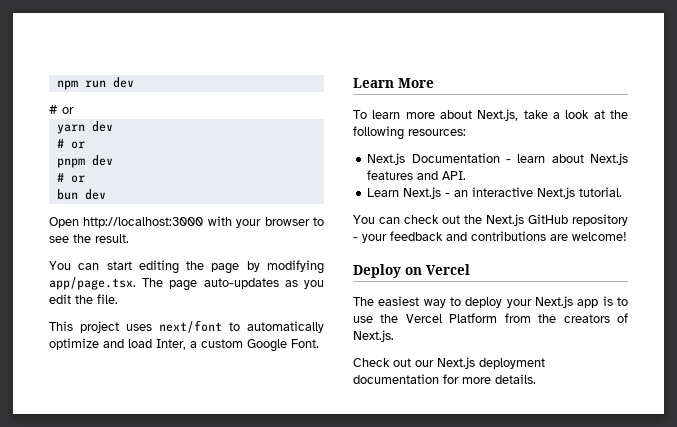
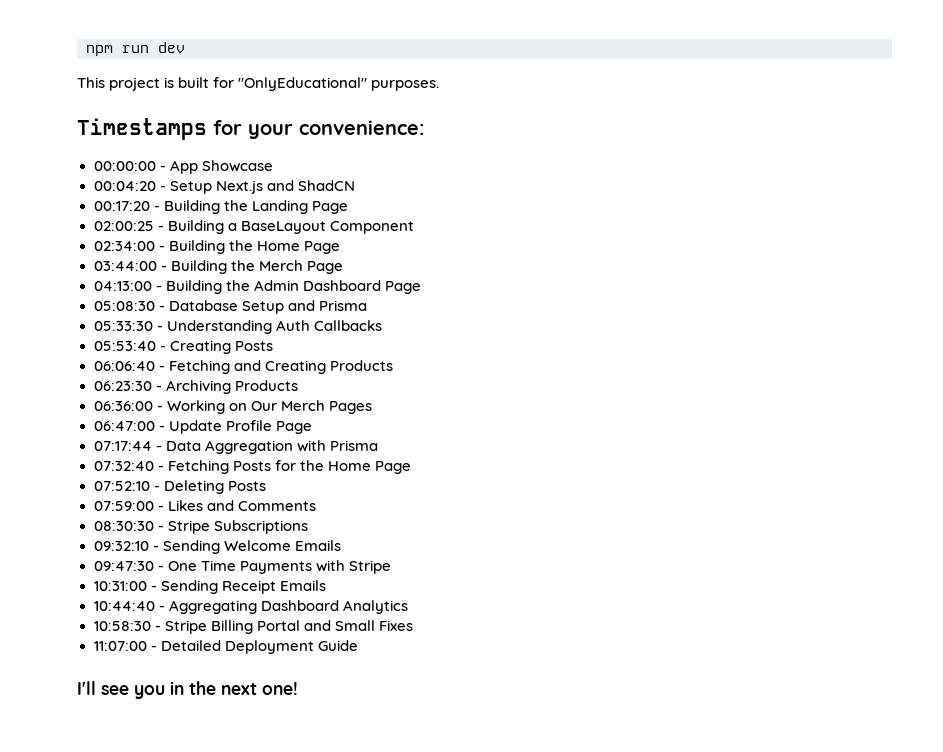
  npm run dev
- # or
- yarn dev
- # or
- pnpm dev
- # or
- bun dev
- Open http://localhost:3000 with your browser to see the result.
- You can start editing the page by modifying app/page.tsx. The page auto-updates as you edit the file.
- This project uses next/font to automatically optimize and load Inter, a custom Google Font.
- Learn More
- To learn more about Next.js, take a look at the following resources:
- Next.js Documentation - learn about Next.js features and API.
- Learn Next.js - an interactive Next.js tutorial.
- You can check out the Next.js GitHub repository - your feedback and contributions are welcome!
- Deploy on Vercel
- The easiest way to deploy your Next.js app is to use the Vercel Platform from the creators of Next.js.
- Check out our Next.js deployment documentation for more details.
+ This project is built for "OnlyEducational" purposes.
+ Timestamps for your convenience:
+ 00:00:00 - App Showcase
+ 00:04:20 - Setup Next.js and ShadCN
+ 00:17:20 - Building the Landing Page
+ 02:00:25 - Building a BaseLayout Component
+ 02:34:00 - Building the Home Page
+ 03:44:00 - Building the Merch Page
+ 04:13:00 - Building the Admin Dashboard Page
+ 05:08:30 - Database Setup and Prisma
+ 05:33:30 - Understanding Auth Callbacks
+ 05:53:40 - Creating Posts
+ 06:06:40 - Fetching and Creating Products
+ 06:23:30 - Archiving Products
+ 06:36:00 - Working on Our Merch Pages
+ 06:47:00 - Update Profile Page
+ 07:17:44 - Data Aggregation with Prisma
+ 07:32:40 - Fetching Posts for the Home Page
+ 07:52:10 - Deleting Posts
+ 07:59:00 - Likes and Comments
+ 08:30:30 - Stripe Subscriptions
+ 09:32:10 - Sending Welcome Emails
+ 09:47:30 - One Time Payments with Stripe
+ 10:31:00 - Sending Receipt Emails
+ 10:44:40 - Aggregating Dashboard Analytics
+ 10:58:30 - Stripe Billing Portal and Small Fixes
+ 11:07:00 - Detailed Deployment Guide
+ I'll see you in the next one!

